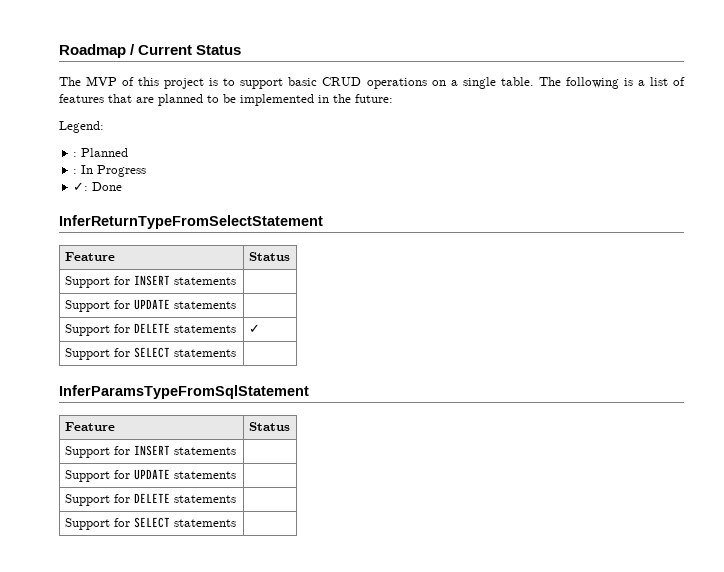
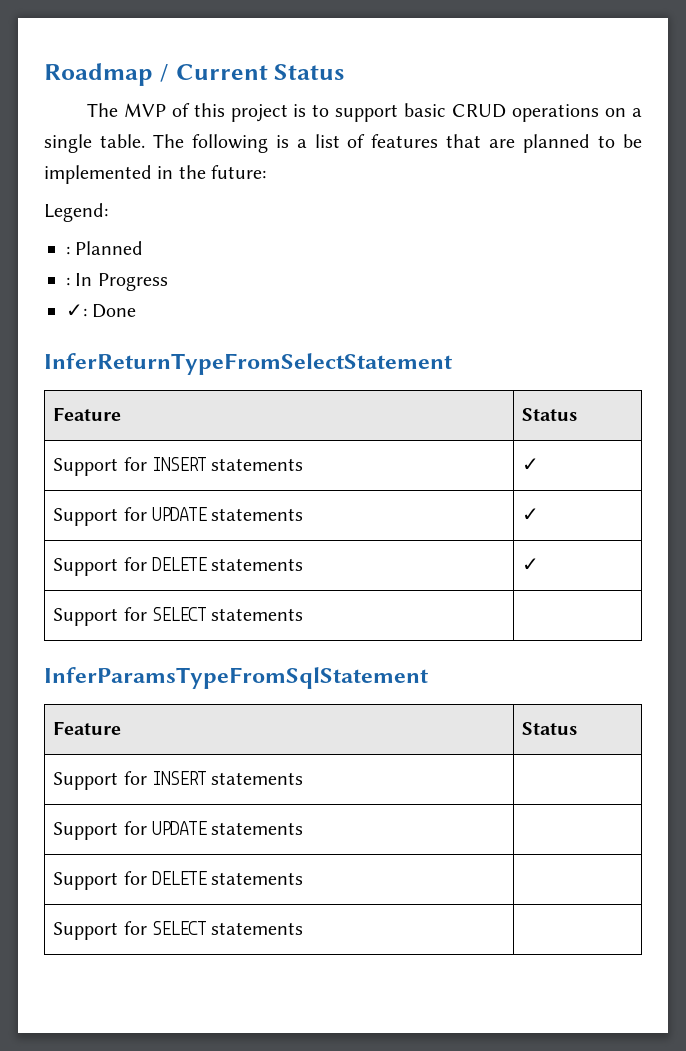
  InferReturnTypeFromSelectStatement
  Feature | Status
- Support for INSERT statements |
- Support for UPDATE statements |
+ Support for INSERT statements | ✓
+ Support for UPDATE statements | ✓

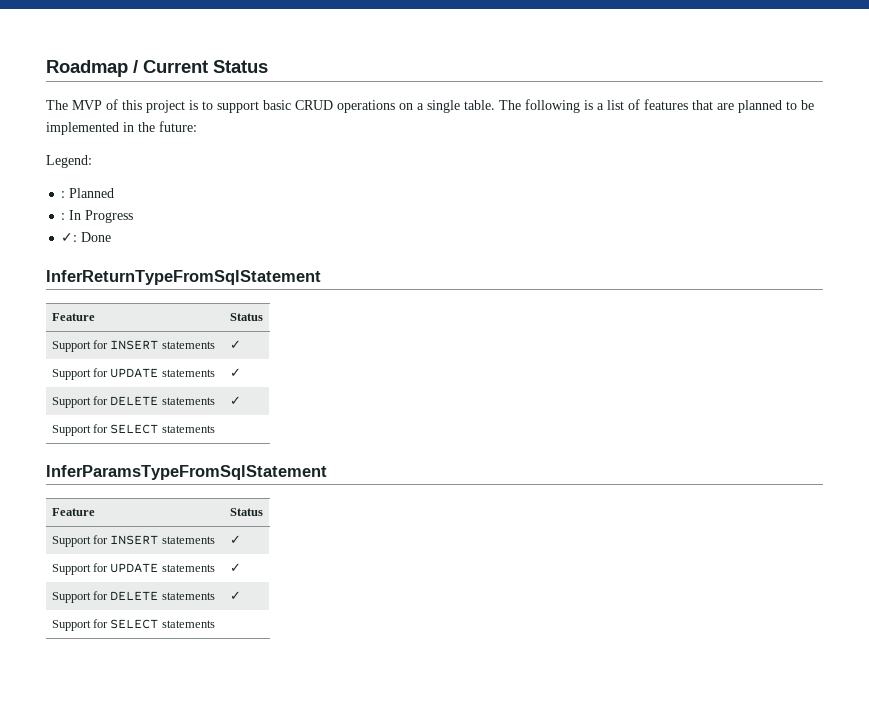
- InferReturnTypeFromSelectStatement
+ InferReturnTypeFromSqlStatement
  InferParamsTypeFromSqlStatement
  Feature | Status
- Support for INSERT statements |
- Support for UPDATE statements |
- Support for DELETE statements |
+ Support for INSERT statements | ✓
+ Support for UPDATE statements | ✓
+ Support for DELETE statements | ✓

